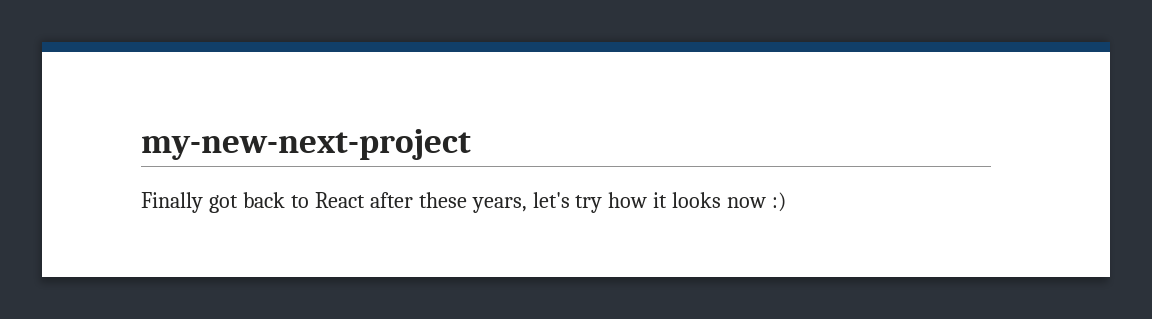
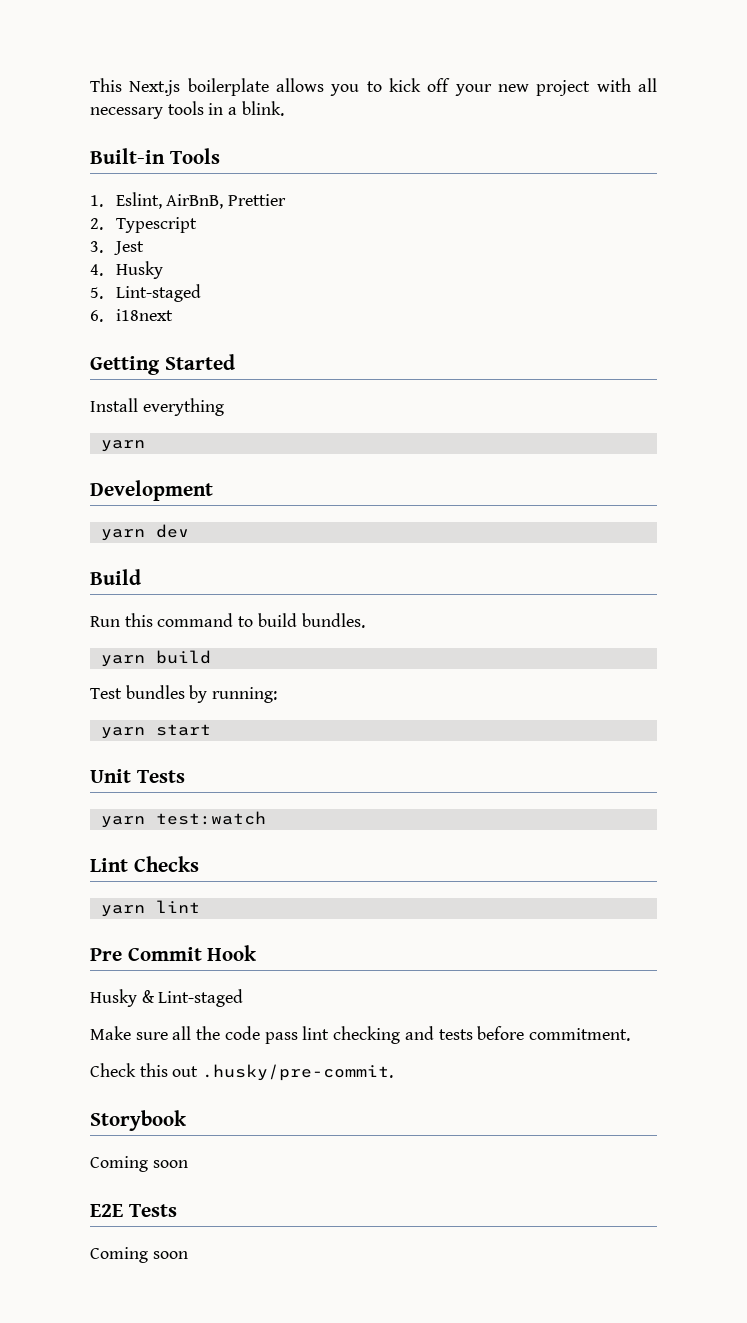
- my-new-next-project
- Finally got back to React after these years, let's try how it looks now :)
+ This Next.js boilerplate allows you to kick off your new project with all necessary tools in a blink.
+ Built-in Tools
+ 1. Eslint, AirBnB, Prettier
+ 2. Typescript
+ 3. Jest
+ 4. Husky
+ 5. Lint-staged
+ 6. i18next
+ Getting Started
+ Install everything
+ yarn
+ Development
+ yarn dev
+ Build
+ Run this command to build bundles.
+ yarn build
+ Test bundles by running:
+ yarn start
+ Unit Tests
+ yarn test:watch
+ Lint Checks
+ yarn lint
+ Pre Commit Hook
+ Husky & Lint-staged
+ Make sure all the code pass lint checking and tests before commitment.
+ Check this out .husky/pre-commit.
+ Storybook
+ Coming soon
+ E2E Tests
+ Coming soon

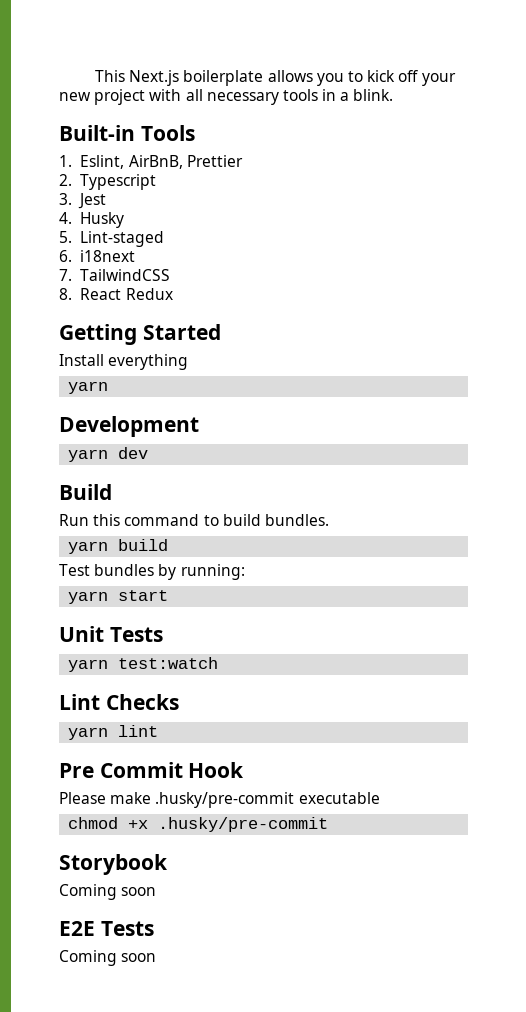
+ 7. TailwindCSS
+ 8. React Redux
- Husky & Lint-staged
- Make sure all the code pass lint checking and tests before commitment.
- Check this out .husky/pre-commit.
+ Please make .husky/pre-commit executable
+ chmod +x .husky/pre-commit

